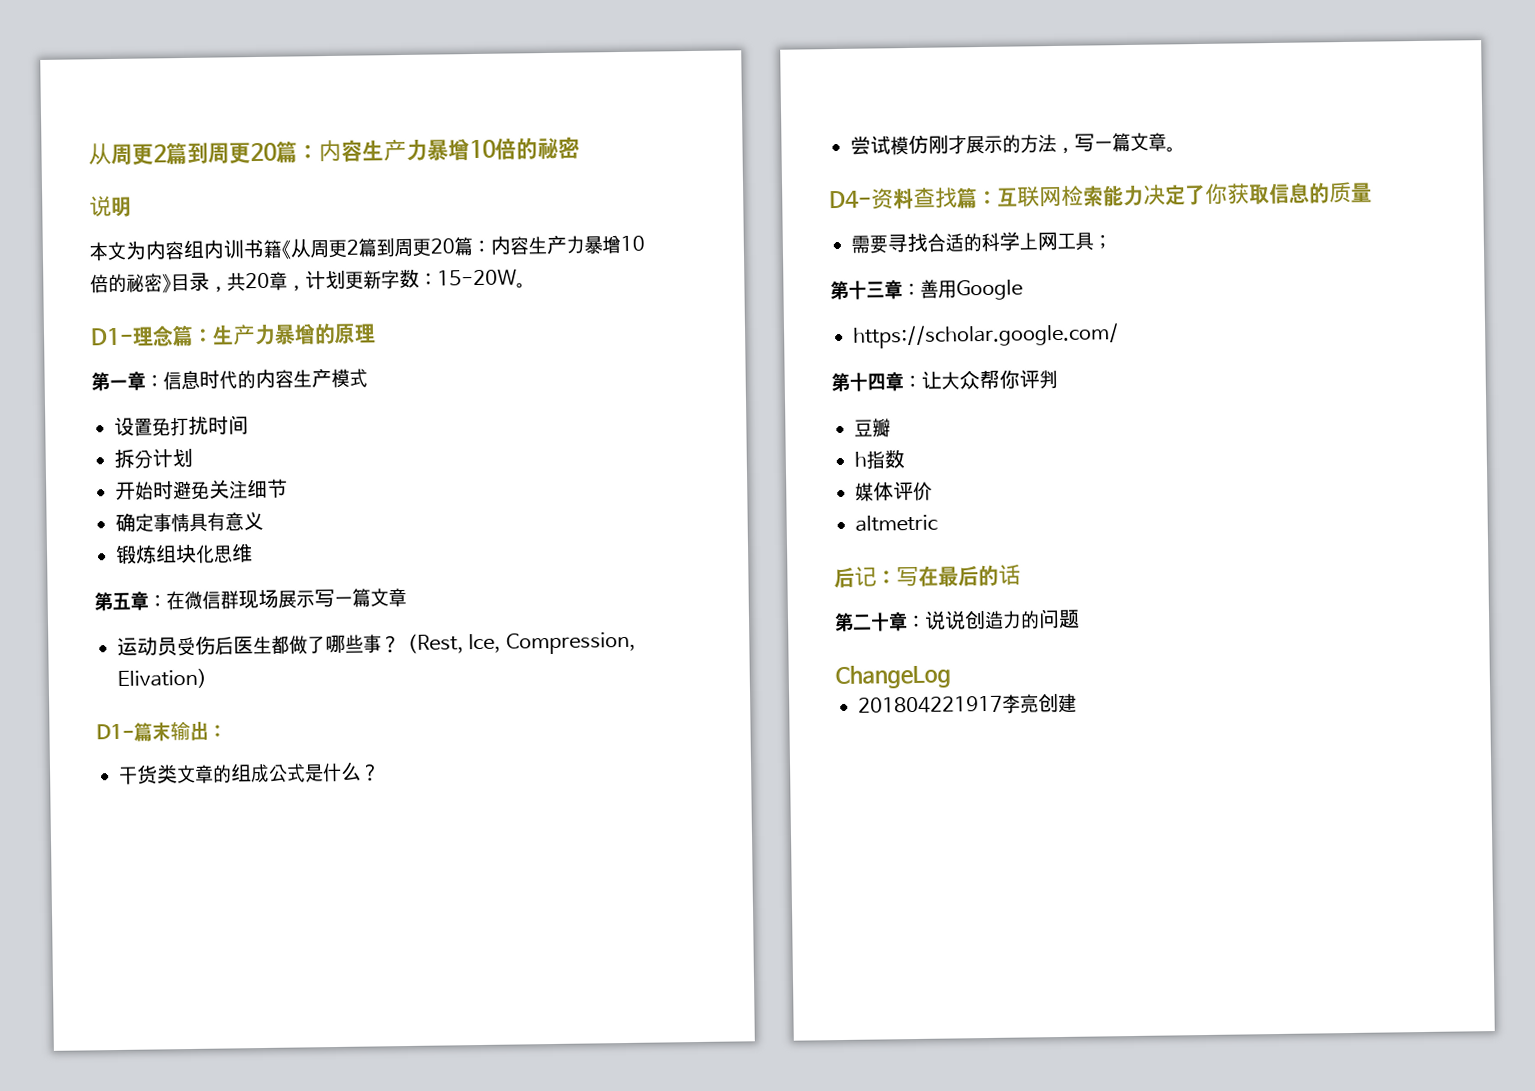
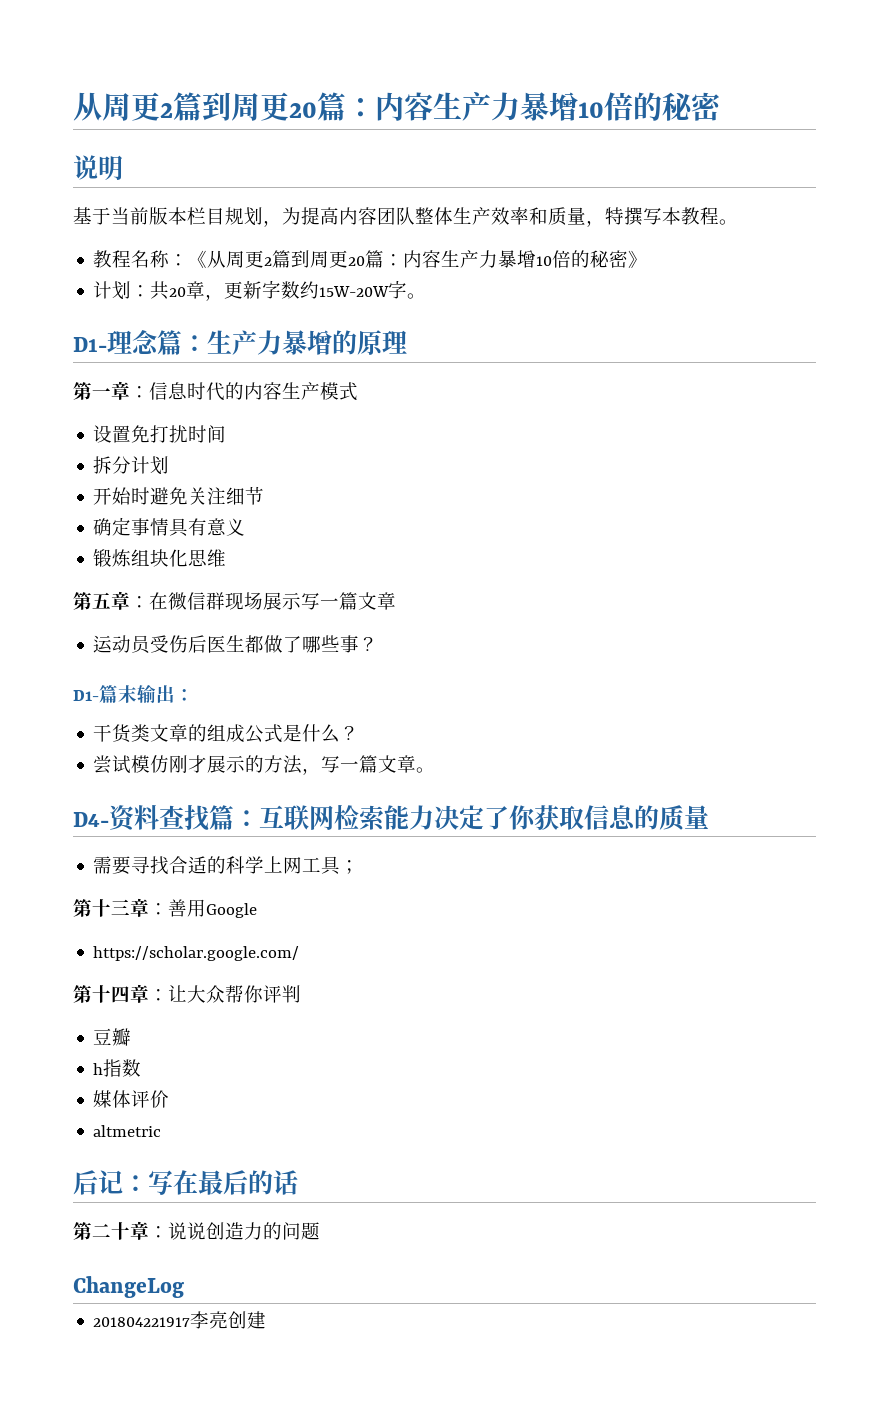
- 本文为内容组内训书籍《从周更2篇到周更20篇：内容生产力暴增10倍的秘密》目录，共20章，计划更新字数：15-20W。
+ 基于当前版本栏目规划，为提高内容团队整体生产效率和质量，特撰写本教程。
+ 教程名称：《从周更2篇到周更20篇：内容生产力暴增10倍的秘密》
+ 计划：共20章，更新字数约15W-20W字。
- （Rest, Ice, Compression, Elivation)

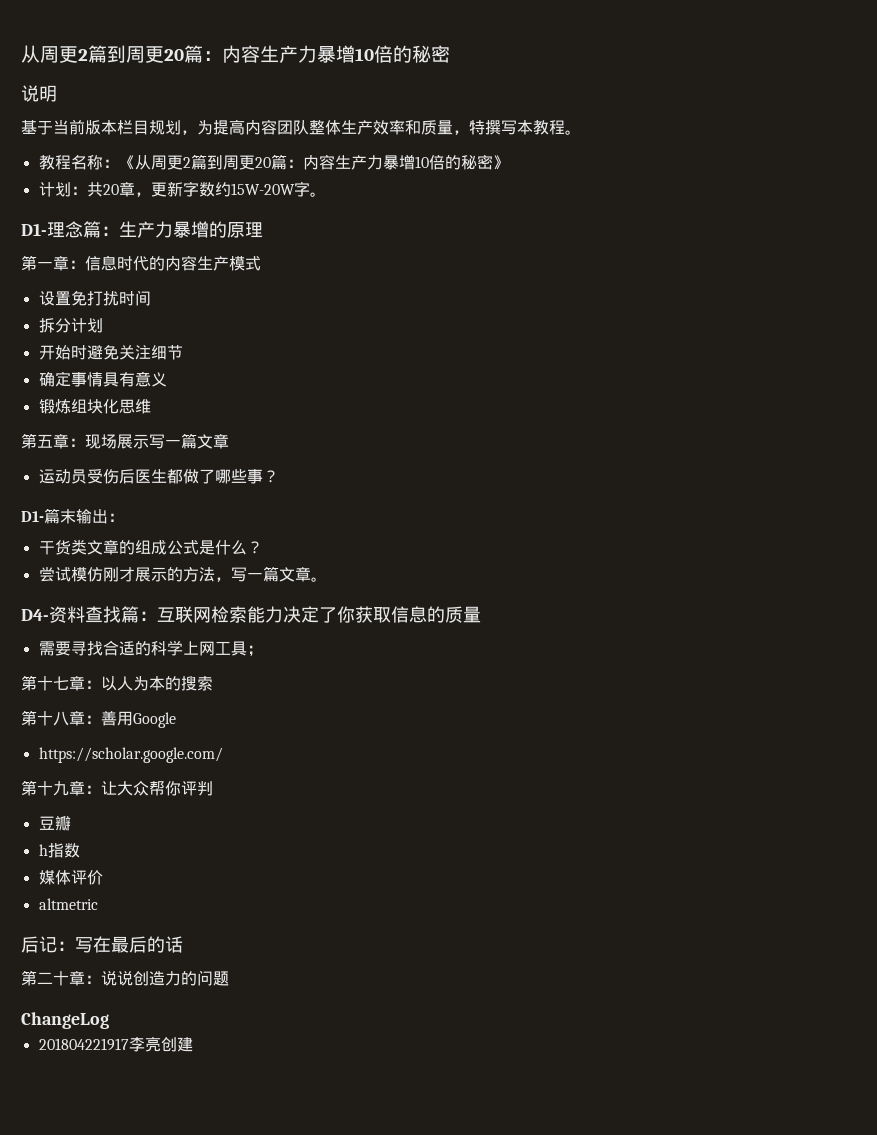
- 第五章：在微信群现场展示写一篇文章
+ 第五章：现场展示写一篇文章
- 第十三章：善用Google
+ 第十七章：以人为本的搜索
+ 第十八章：善用Google
- 第十四章：让大众帮你评判
+ 第十九章：让大众帮你评判

